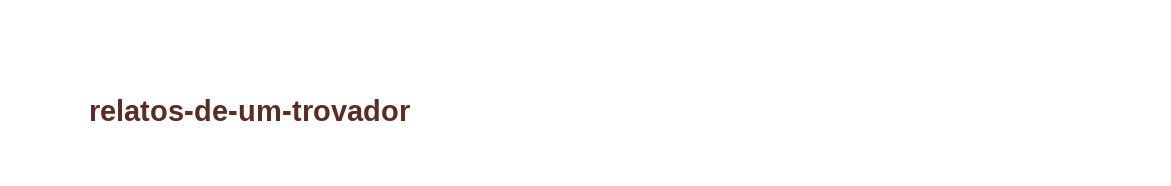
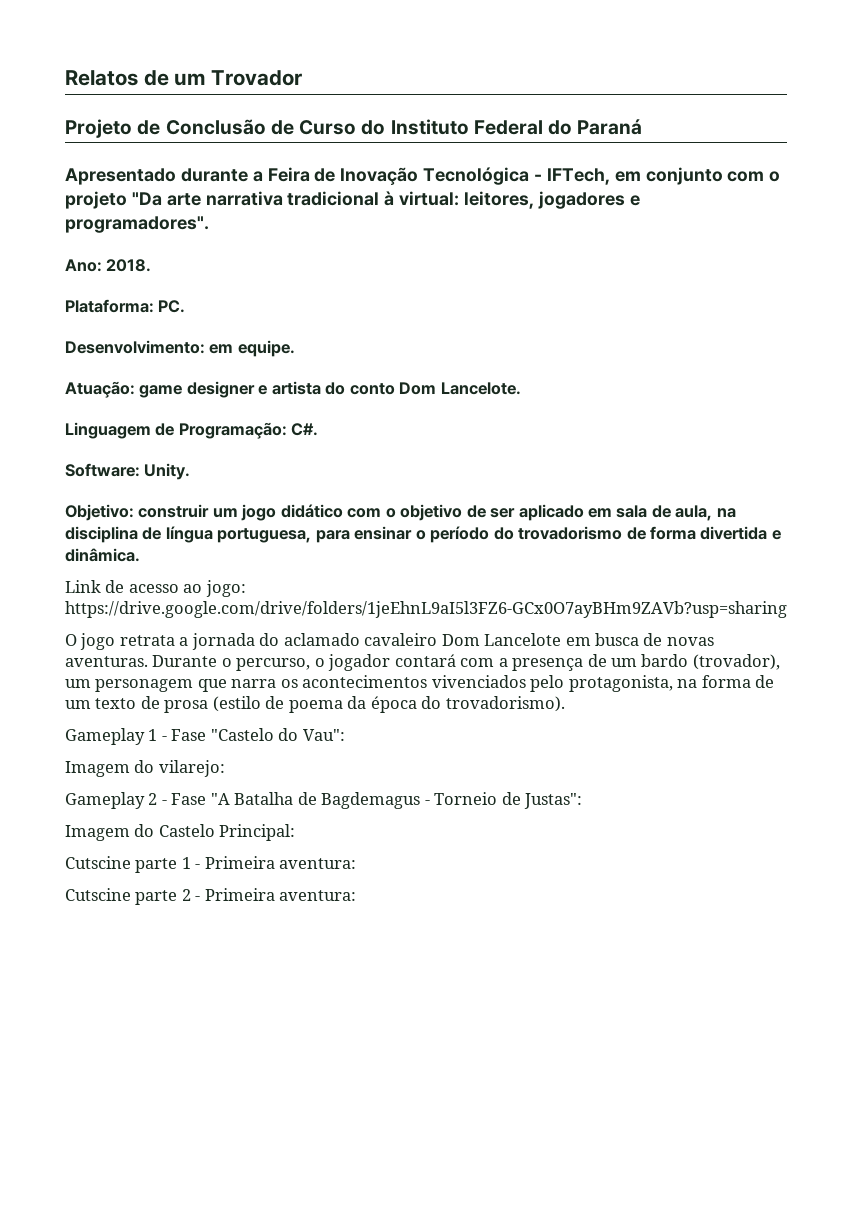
- relatos-de-um-trovador
+ Relatos de um Trovador
+ Projeto de Conclusão de Curso do Instituto Federal do Paraná
+ Apresentado durante a Feira de Inovação Tecnológica - IFTech, em conjunto com o projeto "Da arte narrativa tradicional à virtual: leitores, jogadores e programadores".
+ Ano: 2018.
+ Plataforma: PC.
+ Desenvolvimento: em equipe.
+ Atuação: game designer e artista do conto Dom Lancelote.
+ Linguagem de Programação: C#.
+ Software: Unity.
+ Objetivo: construir um jogo didático com o objetivo de ser aplicado em sala de aula, na disciplina de língua portuguesa, para ensinar o período do trovadorismo de forma divertida e dinâmica.
+ Link de acesso ao jogo: https://drive.google.com/drive/folders/1jeEhnL9aI5l3FZ6-GCx0O7ayBHm9ZAVb?usp=sharing
+ O jogo retrata a jornada do aclamado cavaleiro Dom Lancelote em busca de novas aventuras. Durante o percurso, o jogador contará com a presença de um bardo (trovador), um personagem que narra os acontecimentos vivenciados pelo protagonista, na forma de um texto de prosa (estilo de poema da época do trovadorismo).
+ Gameplay 1 - Fase "Castelo do Vau":
+ Imagem do vilarejo:
+ Gameplay 2 - Fase "A Batalha de Bagdemagus - Torneio de Justas":
+ Imagem do Castelo Principal:
+ Cutscine parte 1 - Primeira aventura:
+ Cutscine parte 2 - Primeira aventura:

